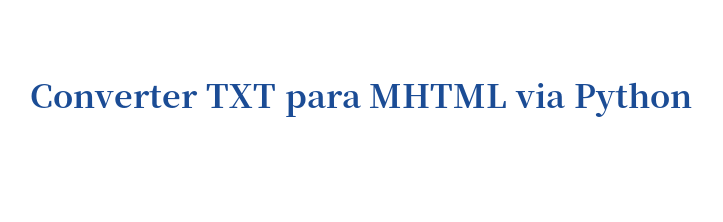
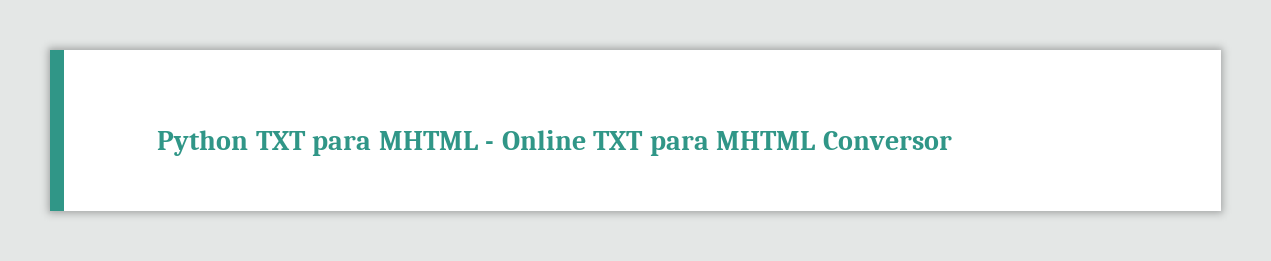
- Converter TXT para MHTML via Python
+ Python TXT para MHTML - Online TXT para MHTML Conversor

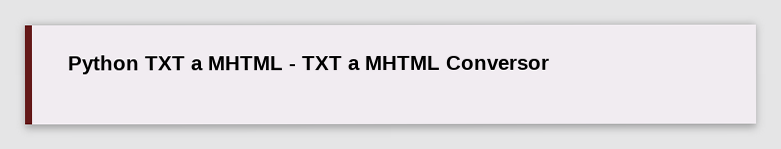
- Python TXT para MHTML - Online TXT para MHTML Conversor
+ Python TXT a MHTML - TXT a MHTML Conversor

